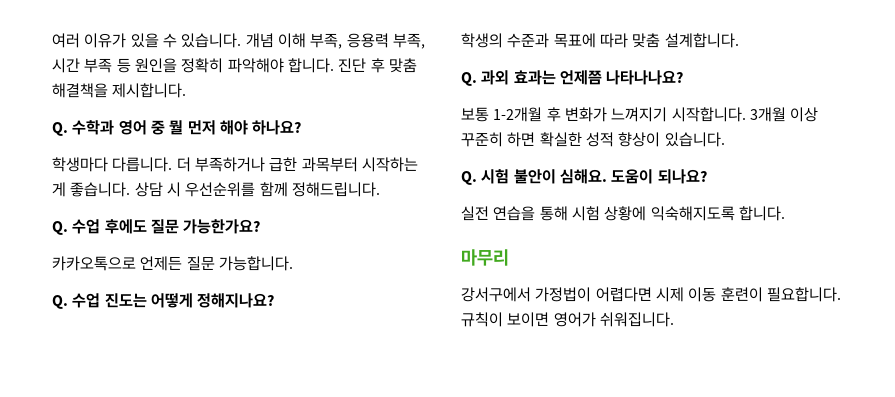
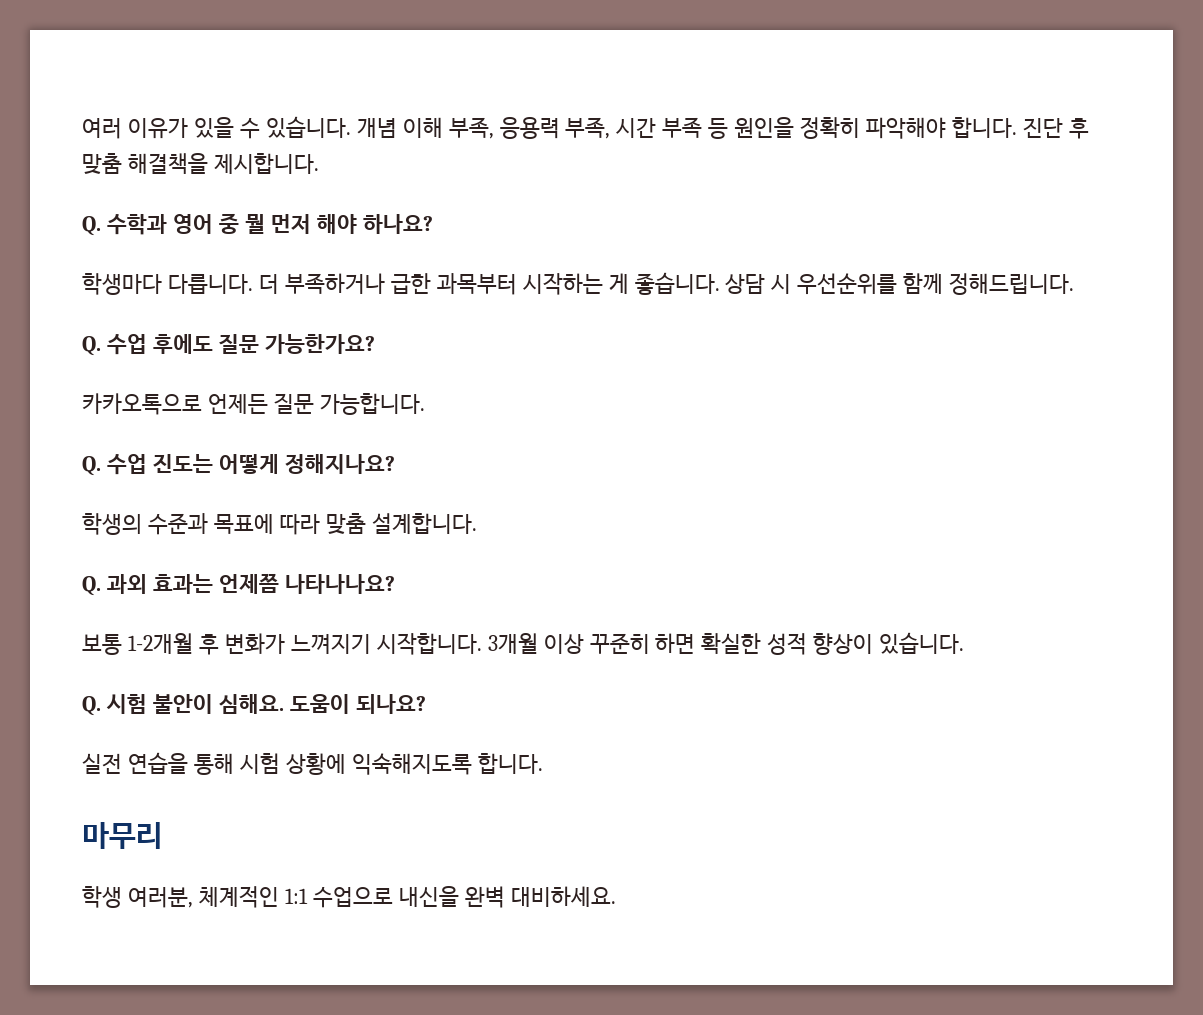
- 강서구에서 가정법이 어렵다면 시제 이동 훈련이 필요합니다. 규칙이 보이면 영어가 쉬워집니다.
+ 학생 여러분, 체계적인 1:1 수업으로 내신을 완벽 대비하세요.

